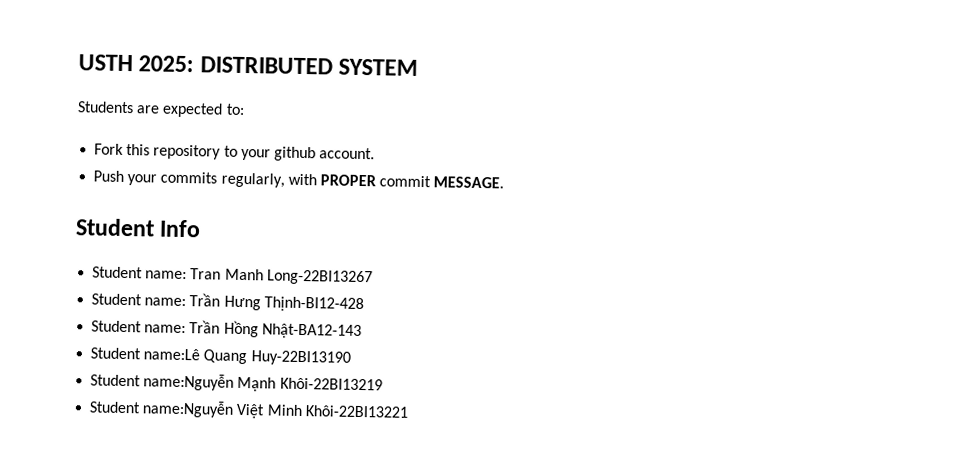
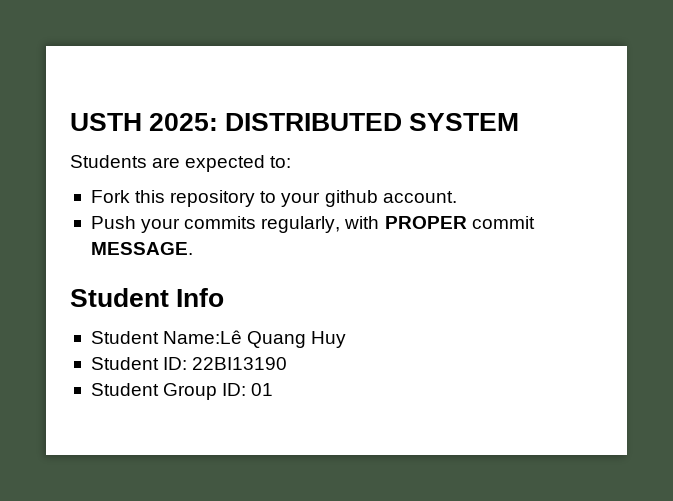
- Student name: Tran Manh Long-22BI13267
- Student name: Trần Hưng Thịnh-BI12-428
- Student name: Trần Hồng Nhật-BA12-143
- Student name:Lê Quang Huy-22BI13190
- Student name:Nguyễn Mạnh Khôi-22BI13219
- Student name:Nguyễn Việt Minh Khôi-22BI13221
+ Student Name:Lê Quang Huy
+ Student ID: 22BI13190
+ Student Group ID: 01

